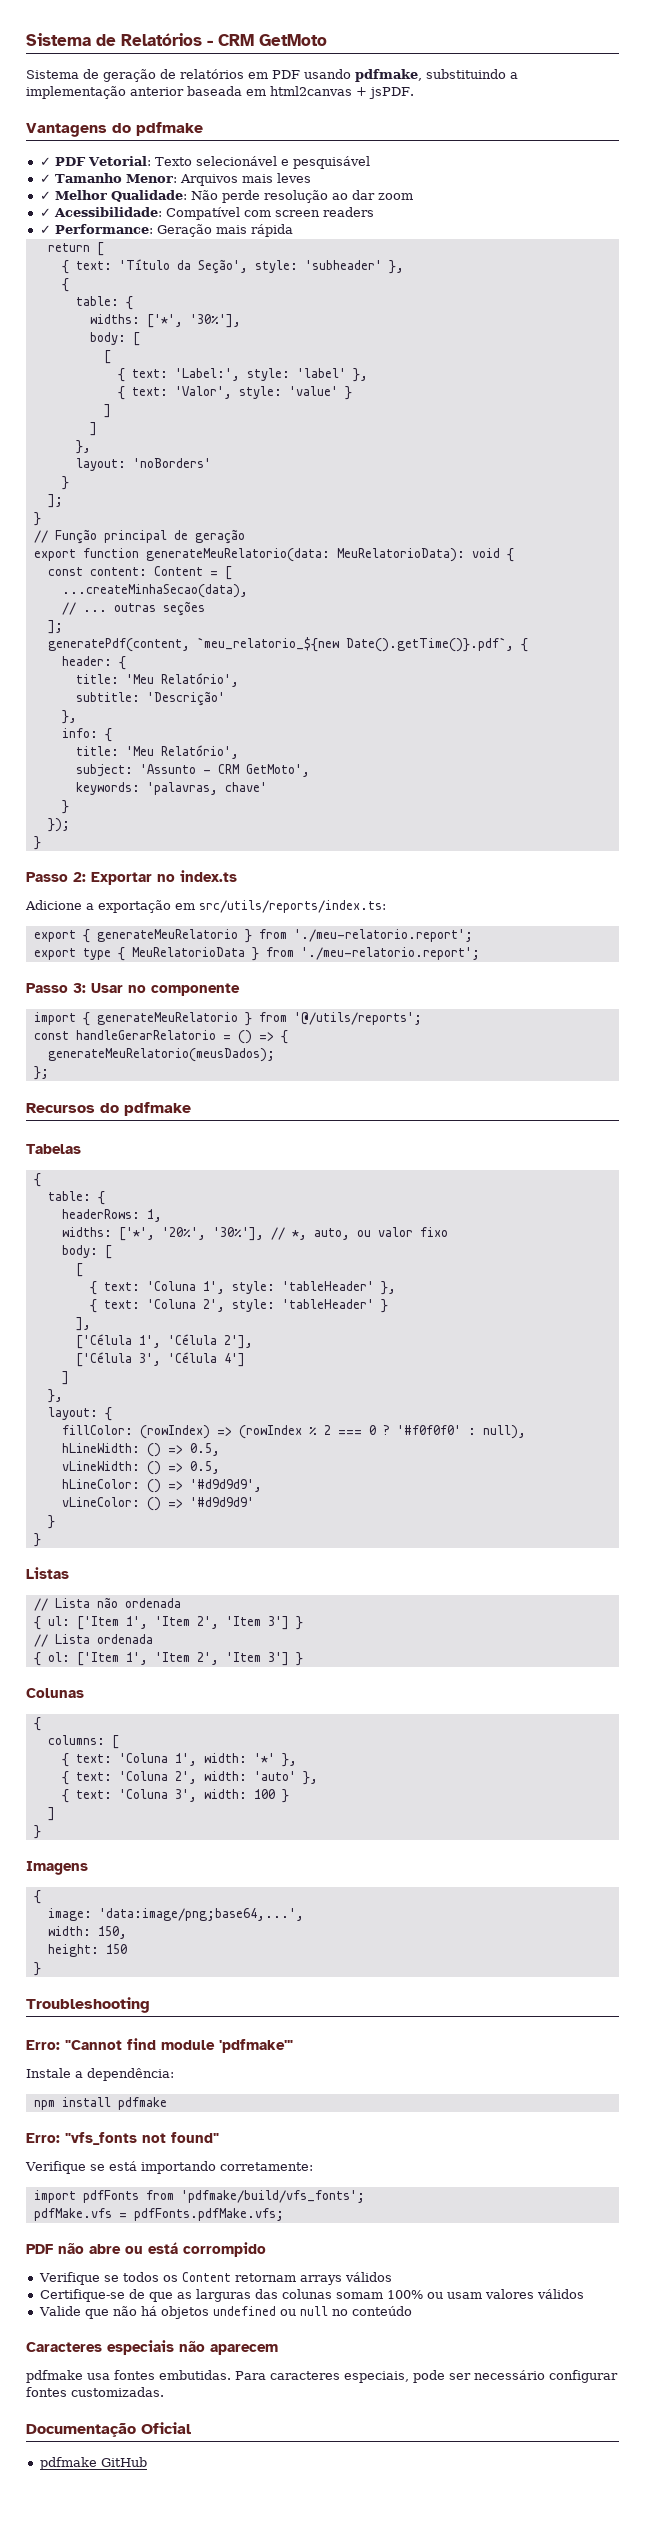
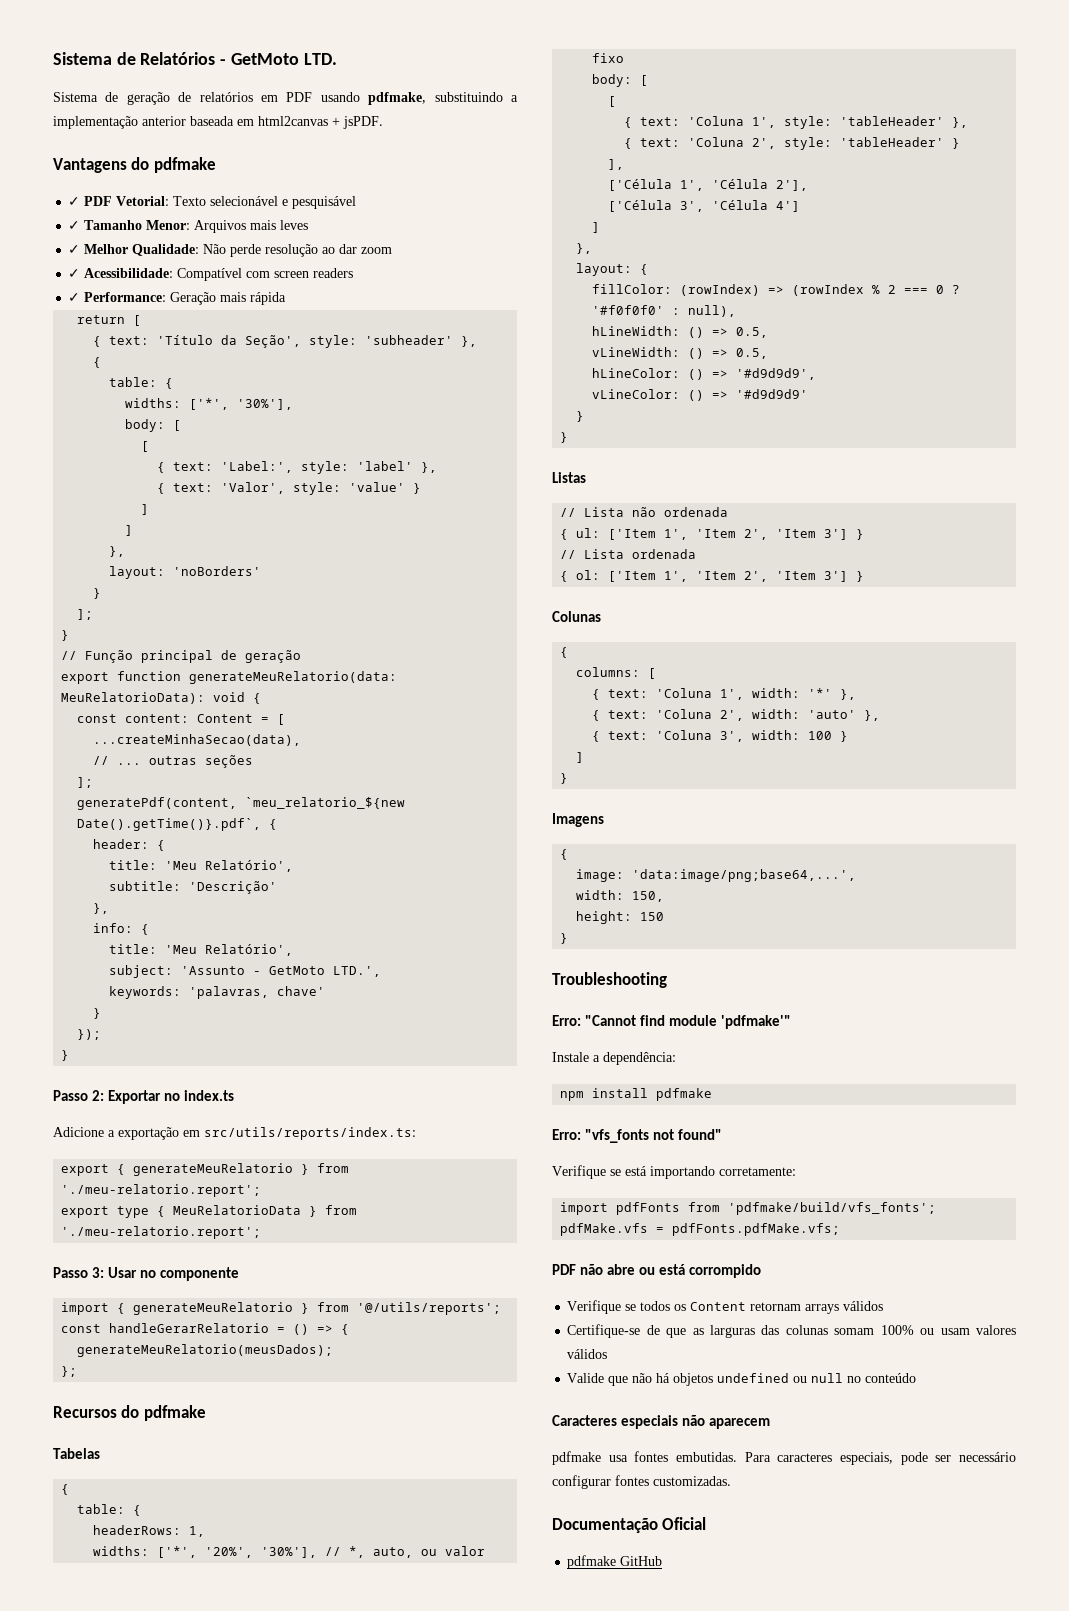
- Sistema de Relatórios - CRM GetMoto
+ Sistema de Relatórios - GetMoto LTD.
- subject: 'Assunto - CRM GetMoto',
+ subject: 'Assunto - GetMoto LTD.',

